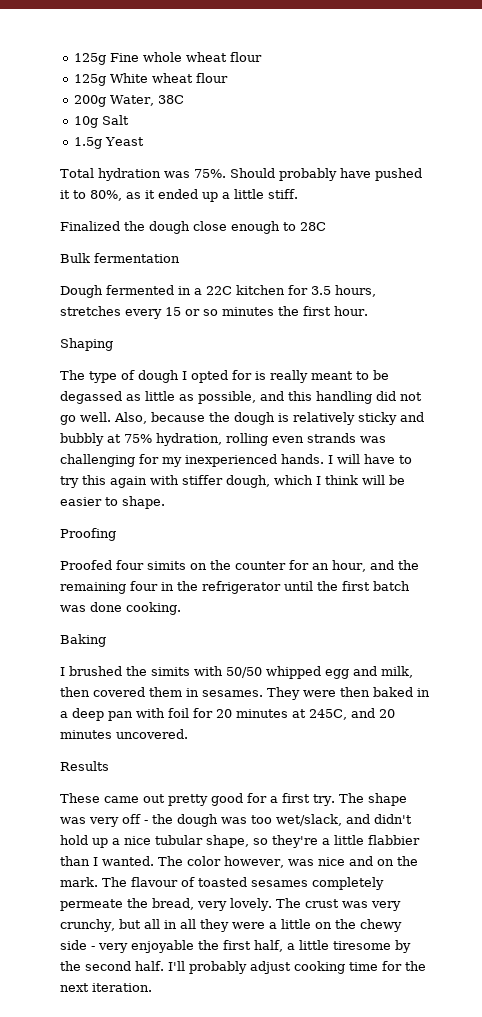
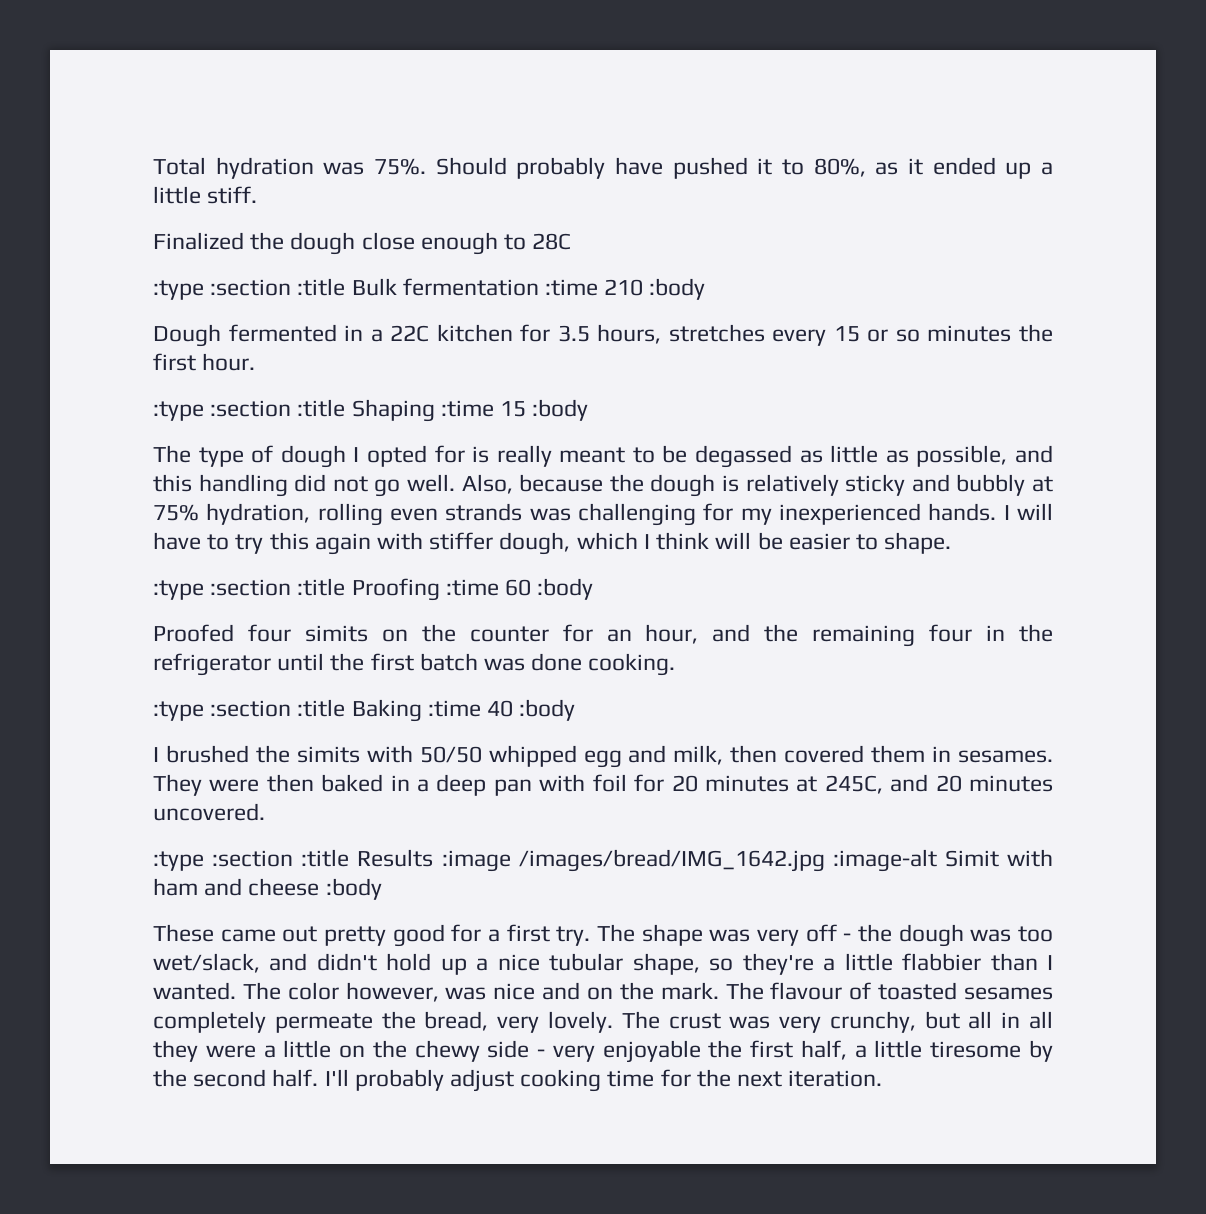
- 125g Fine whole wheat flour
- 125g White wheat flour
- 200g Water, 38C
- 10g Salt
- 1.5g Yeast
- Bulk fermentation
+ :type :section :title Bulk fermentation :time 210 :body
- Shaping
+ :type :section :title Shaping :time 15 :body
- Proofing
+ :type :section :title Proofing :time 60 :body
- Baking
+ :type :section :title Baking :time 40 :body
- Results
+ :type :section :title Results :image /images/bread/IMG_1642.jpg :image-alt Simit with ham and cheese :body

